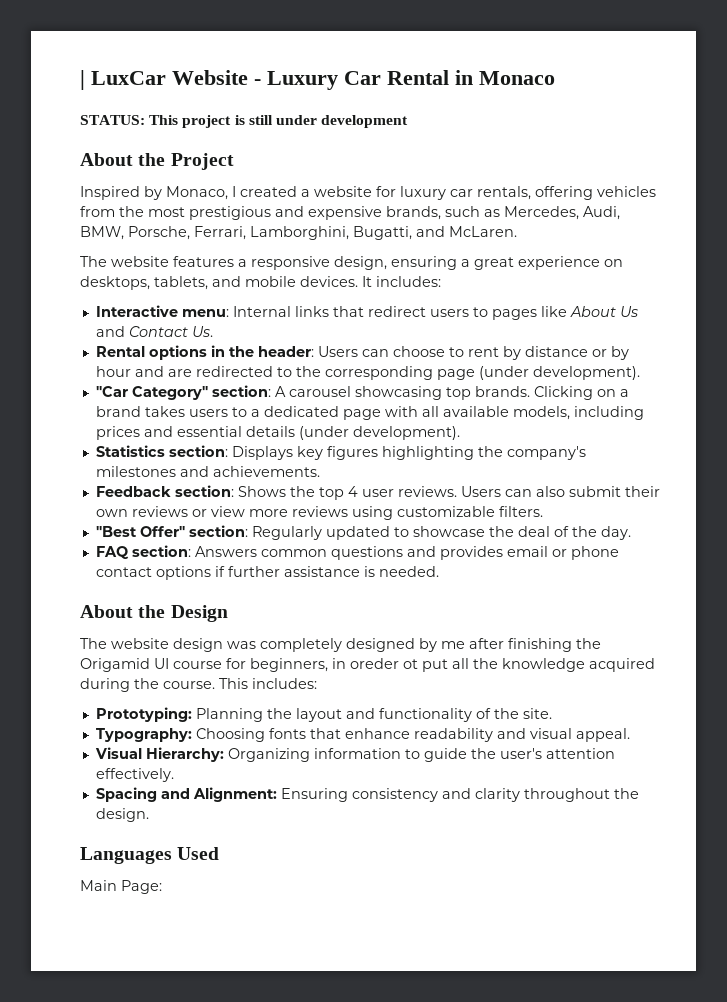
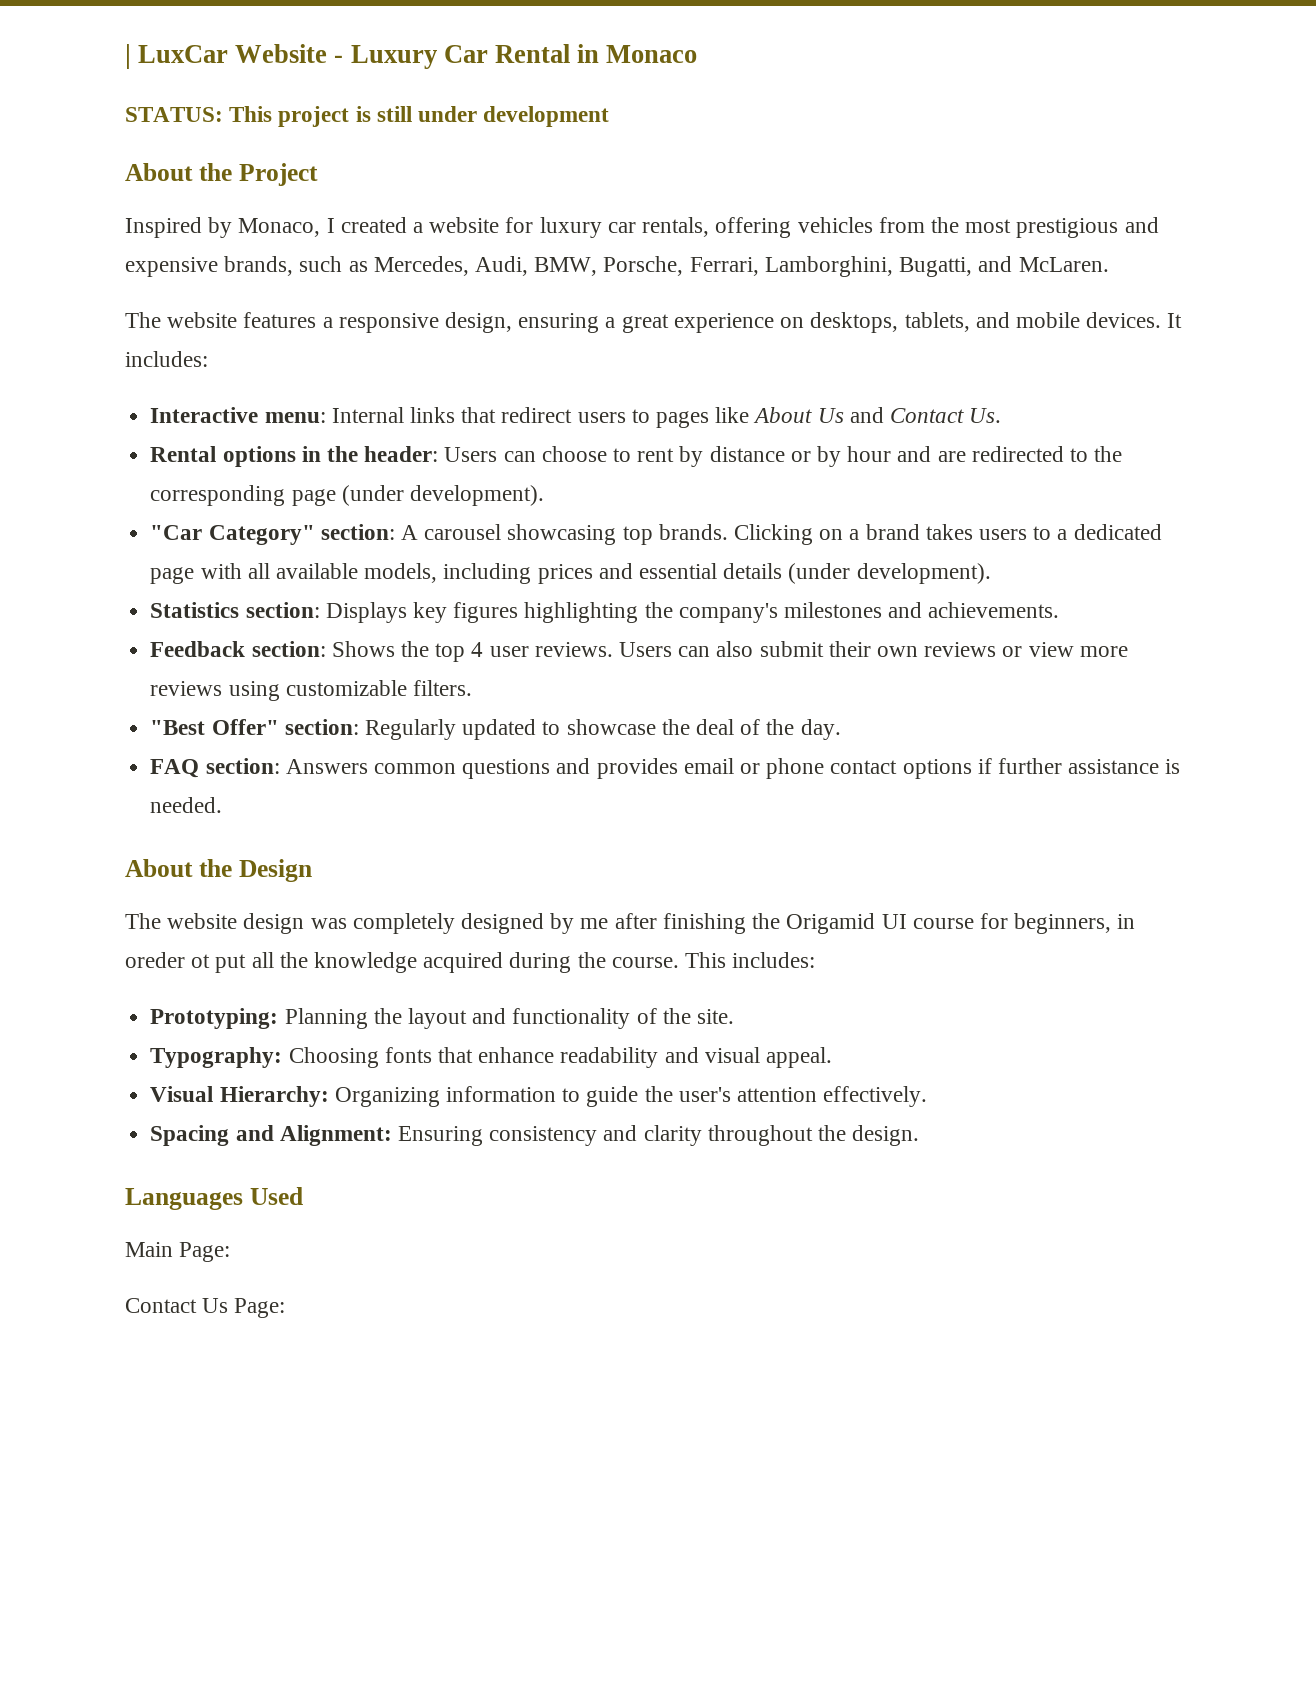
+ Contact Us Page:

